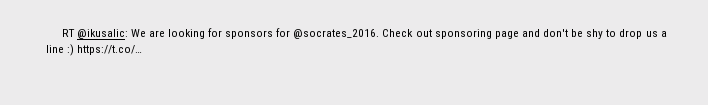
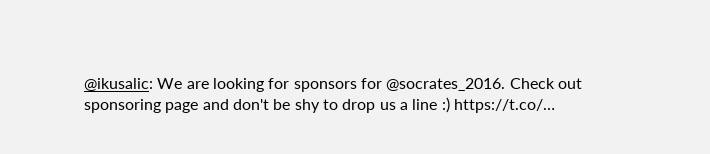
- RT @ikusalic: We are looking for sponsors for @socrates_2016.
+ @ikusalic: We are looking for sponsors for @socrates_2016.

